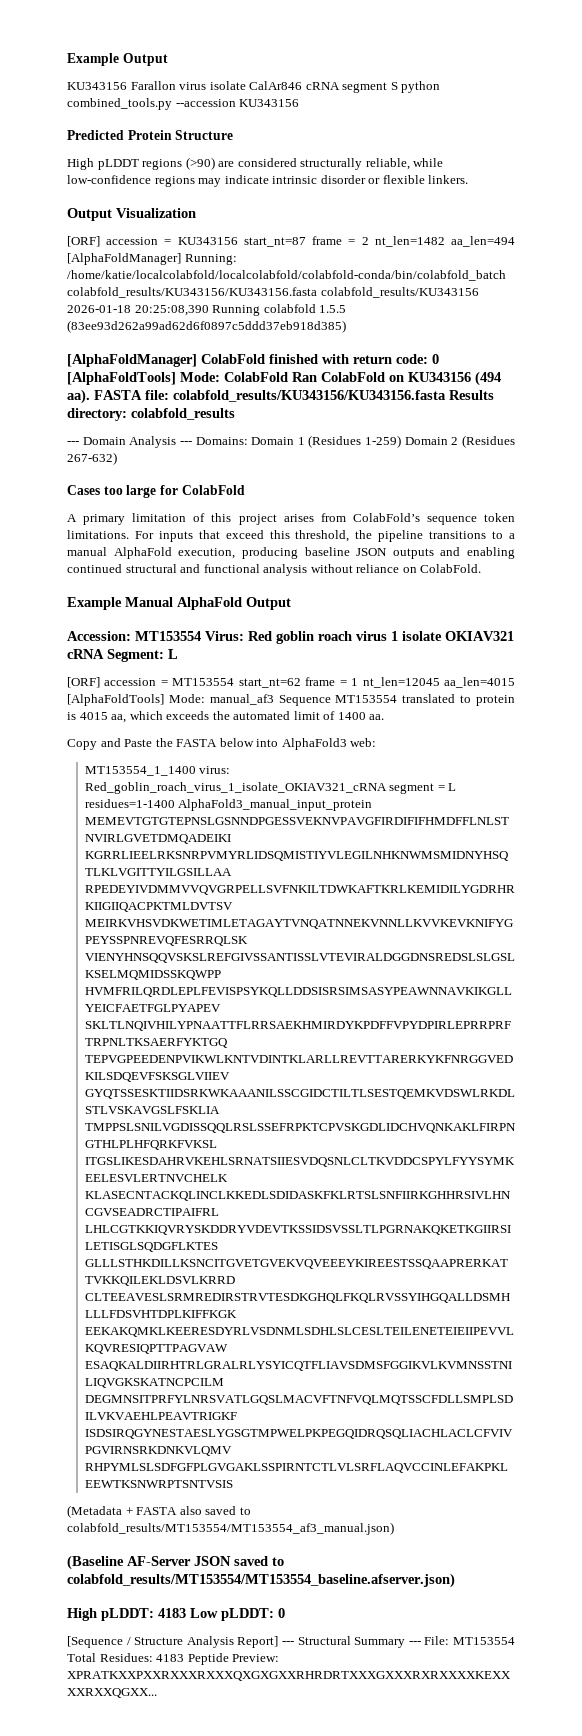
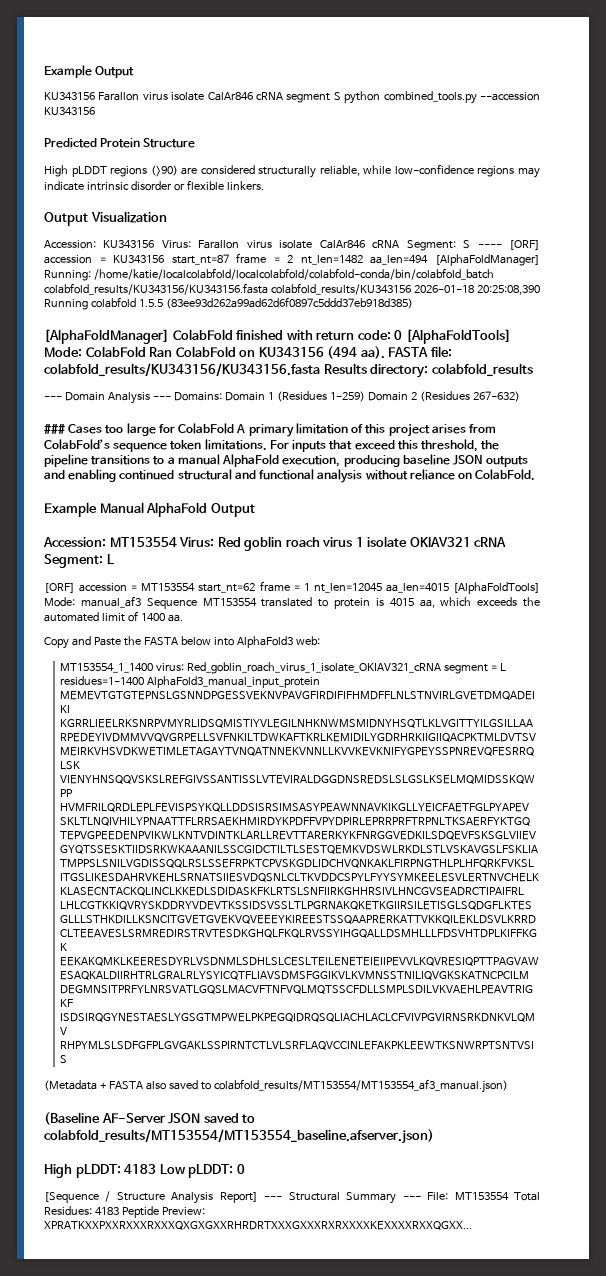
- [ORF] accession = KU343156 start_nt=87 frame = 2 nt_len=1482 aa_len=494 [AlphaFoldManager] Running: /home/katie/localcolabfold/localcolabfold/colabfold-conda/bin/colabfold_batch colabfold_results/KU343156/KU343156.fasta colabfold_results/KU343156 2026-01-18 20:25:08,390 Running colabfold 1.5.5 (83ee93d262a99ad62d6f0897c5ddd37eb918d385)
+ Accession: KU343156 Virus: Farallon virus isolate CalAr846 cRNA Segment: S ---- [ORF] accession = KU343156 start_nt=87 frame = 2 nt_len=1482 aa_len=494 [AlphaFoldManager] Running: /home/katie/localcolabfold/localcolabfold/colabfold-conda/bin/colabfold_batch colabfold_results/KU343156/KU343156.fasta colabfold_results/KU343156 2026-01-18 20:25:08,390 Running colabfold 1.5.5 (83ee93d262a99ad62d6f0897c5ddd37eb918d385)
- Cases too large for ColabFold
- A primary limitation of this project arises from ColabFold’s sequence token limitations.
+ ### Cases too large for ColabFold A primary limitation of this project arises from ColabFold’s sequence token limitations.

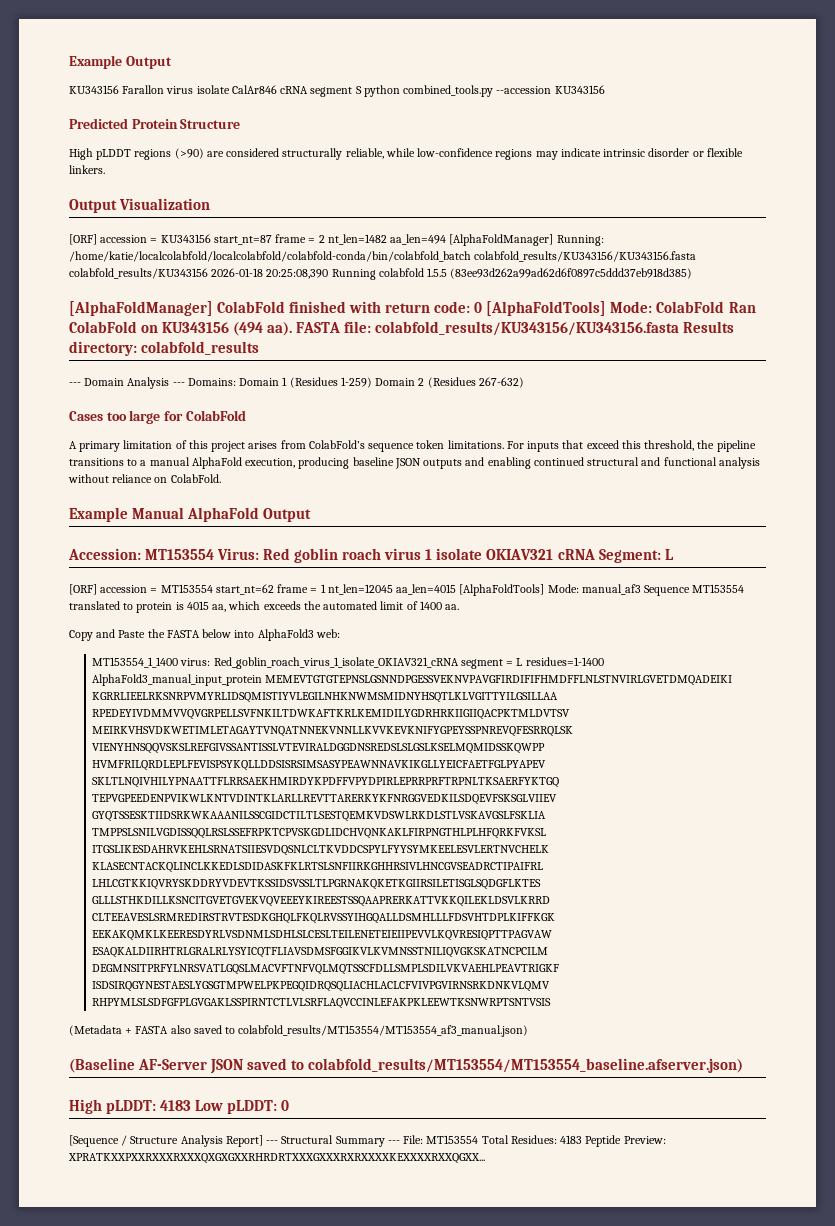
- Accession: KU343156 Virus: Farallon virus isolate CalAr846 cRNA Segment: S ---- [ORF] accession = KU343156 start_nt=87 frame = 2 nt_len=1482 aa_len=494 [AlphaFoldManager] Running: /home/katie/localcolabfold/localcolabfold/colabfold-conda/bin/colabfold_batch colabfold_results/KU343156/KU343156.fasta colabfold_results/KU343156 2026-01-18 20:25:08,390 Running colabfold 1.5.5 (83ee93d262a99ad62d6f0897c5ddd37eb918d385)
+ [ORF] accession = KU343156 start_nt=87 frame = 2 nt_len=1482 aa_len=494 [AlphaFoldManager] Running: /home/katie/localcolabfold/localcolabfold/colabfold-conda/bin/colabfold_batch colabfold_results/KU343156/KU343156.fasta colabfold_results/KU343156 2026-01-18 20:25:08,390 Running colabfold 1.5.5 (83ee93d262a99ad62d6f0897c5ddd37eb918d385)
- ### Cases too large for ColabFold A primary limitation of this project arises from ColabFold’s sequence token limitations.
+ Cases too large for ColabFold
+ A primary limitation of this project arises from ColabFold’s sequence token limitations.

